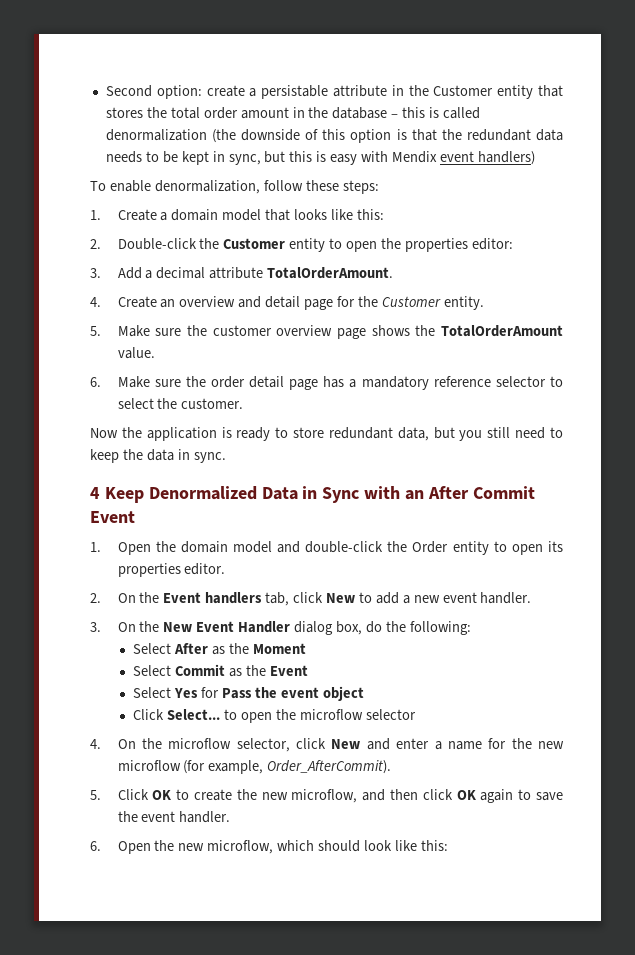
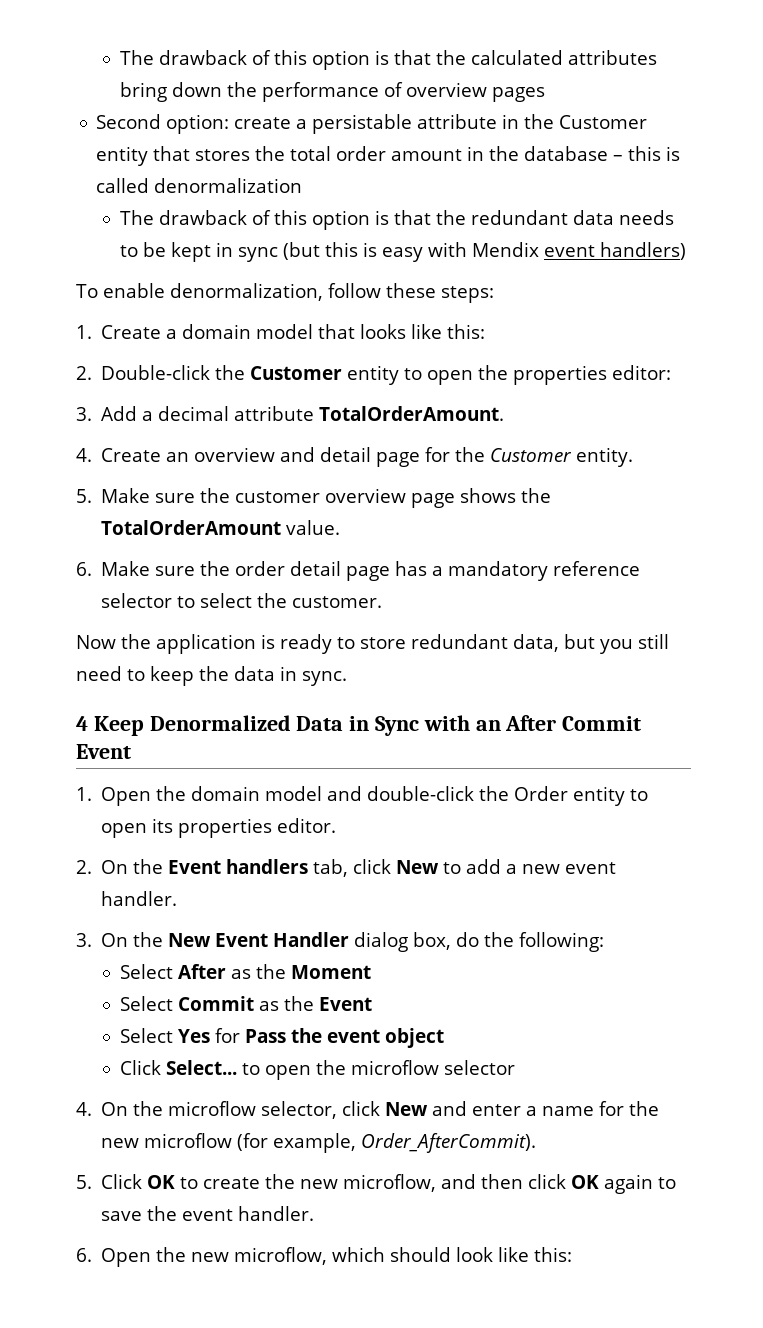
+ The drawback of this option is that the calculated attributes bring down the performance of overview pages
- Second option: create a persistable attribute in the Customer entity that stores the total order amount in the database – this is called denormalization (the downside of this option is that the redundant data needs to be kept in sync, but this is easy with Mendix event handlers)
+ Second option: create a persistable attribute in the Customer entity that stores the total order amount in the database – this is called denormalization
+ The drawback of this option is that the redundant data needs to be kept in sync (but this is easy with Mendix event handlers)

